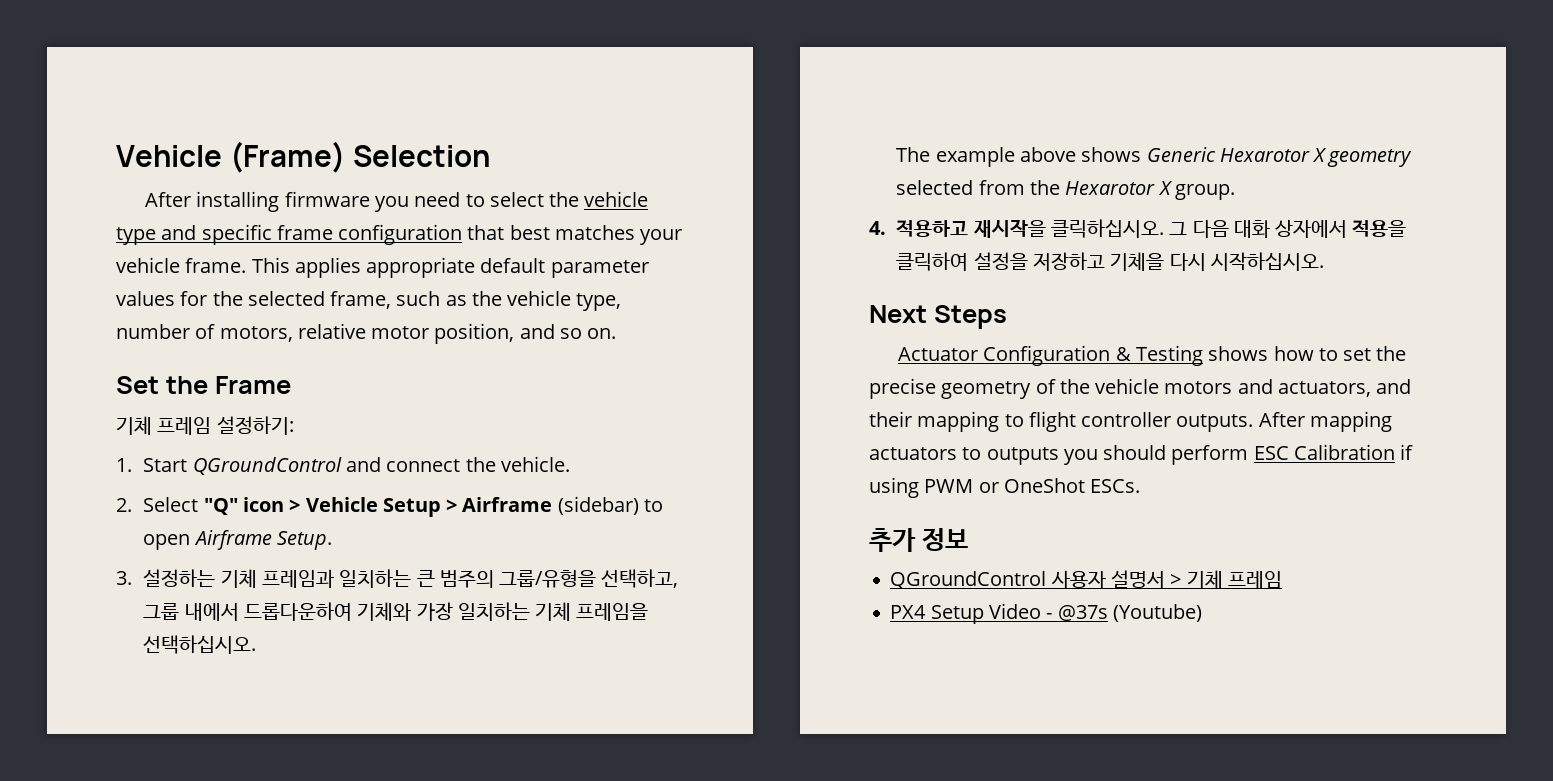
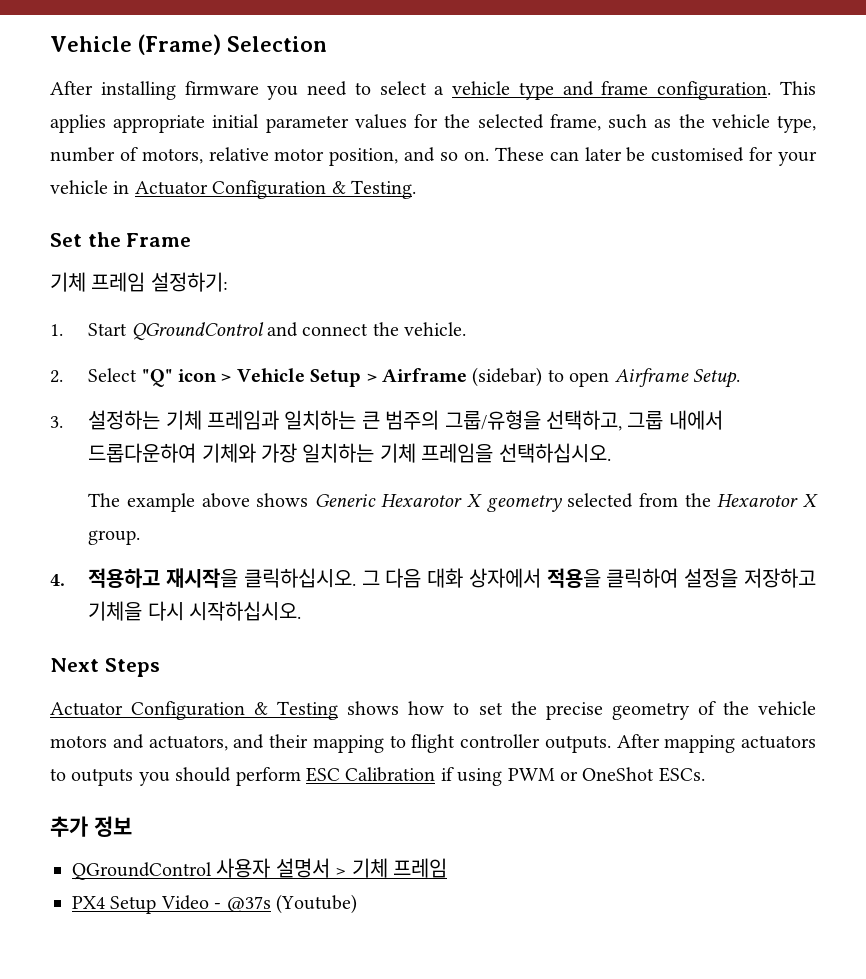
- After installing firmware you need to select the vehicle type and specific frame configuration that best matches your vehicle frame.
+ After installing firmware you need to select a vehicle type and frame configuration.
- This applies appropriate default parameter values for the selected frame, such as the vehicle type, number of motors, relative motor position, and so on.
+ This applies appropriate initial parameter values for the selected frame, such as the vehicle type, number of motors, relative motor position, and so on. These can later be customised for your vehicle in Actuator Configuration & Testing.

